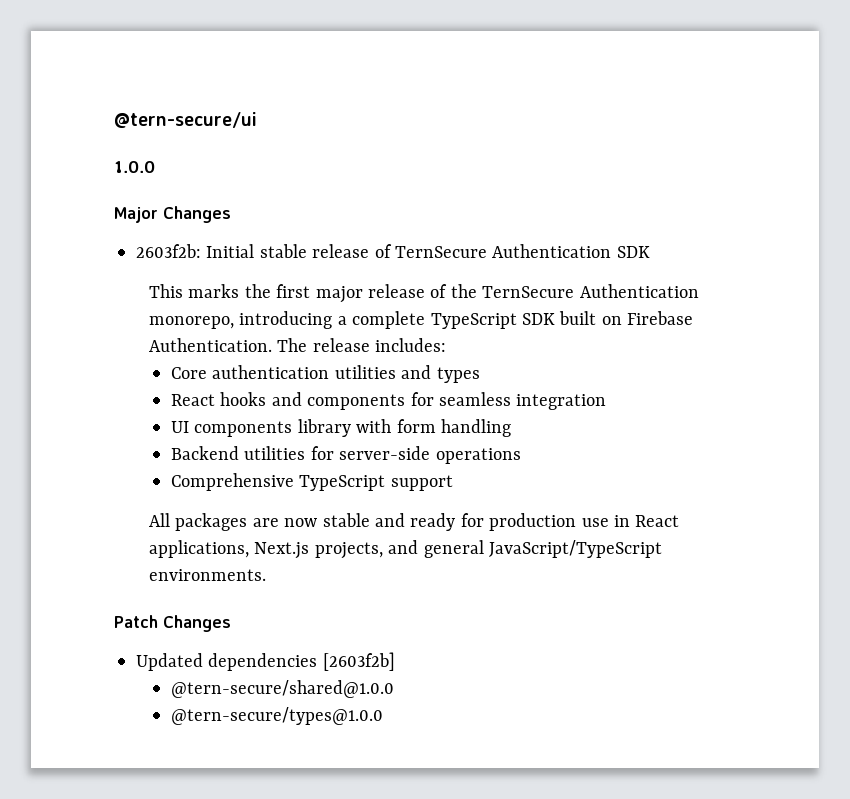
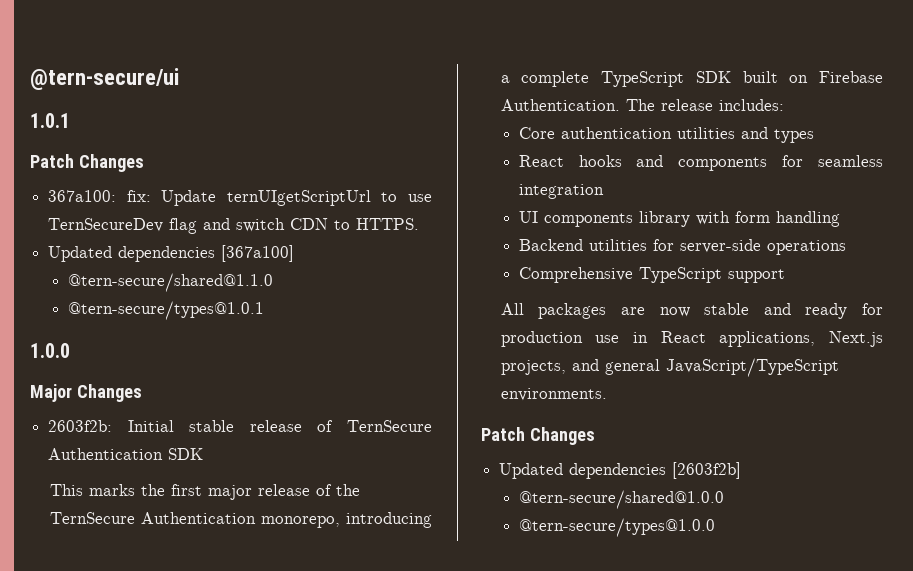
+ 1.0.1
+ Patch Changes
+ 367a100: fix: Update ternUIgetScriptUrl to use TernSecureDev flag and switch CDN to HTTPS.
+ Updated dependencies [367a100]
+ @tern-secure/shared@1.1.0
+ @tern-secure/types@1.0.1

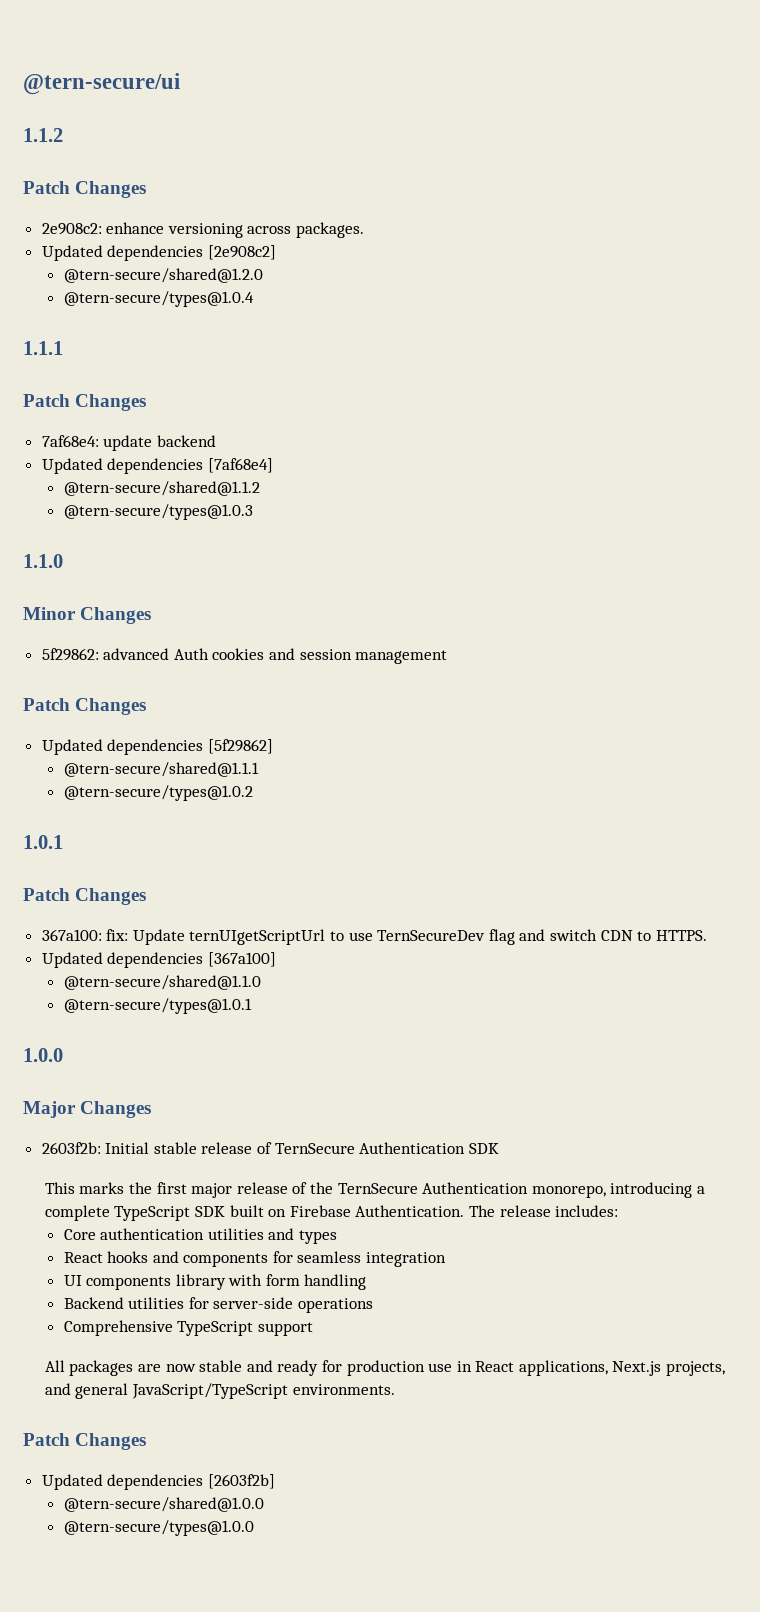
+ 1.1.2
+ Patch Changes
+ 2e908c2: enhance versioning across packages.
+ Updated dependencies [2e908c2]
+ @tern-secure/shared@1.2.0
+ @tern-secure/types@1.0.4
+ 1.1.1
+ Patch Changes
+ 7af68e4: update backend
+ Updated dependencies [7af68e4]
+ @tern-secure/shared@1.1.2
+ @tern-secure/types@1.0.3
+ 1.1.0
+ Minor Changes
+ 5f29862: advanced Auth cookies and session management
+ Patch Changes
+ Updated dependencies [5f29862]
+ @tern-secure/shared@1.1.1
+ @tern-secure/types@1.0.2

